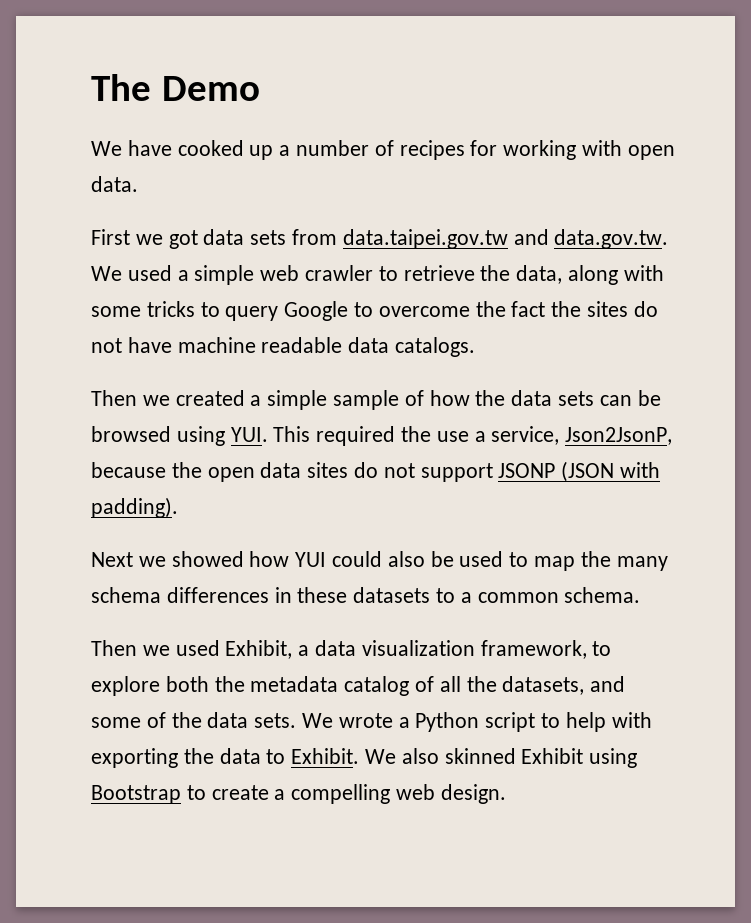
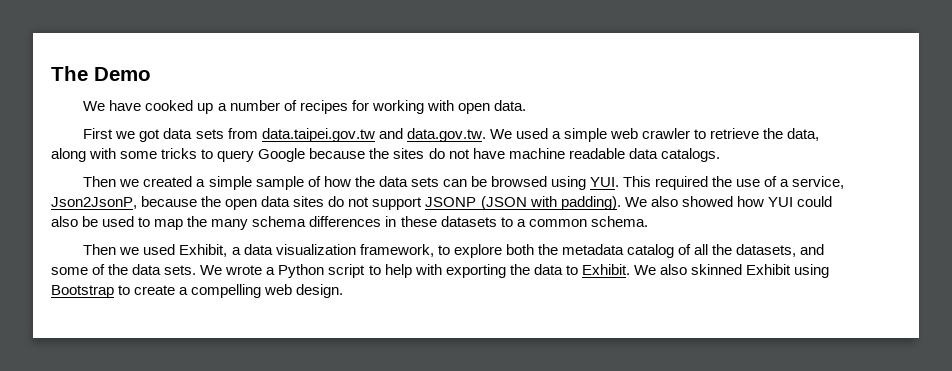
- First we got data sets from data.taipei.gov.tw and data.gov.tw. We used a simple web crawler to retrieve the data, along with some tricks to query Google to overcome the fact the sites do not have machine readable data catalogs.
+ First we got data sets from data.taipei.gov.tw and data.gov.tw. We used a simple web crawler to retrieve the data, along with some tricks to query Google because the sites do not have machine readable data catalogs.
- Then we created a simple sample of how the data sets can be browsed using YUI. This required the use a service, Json2JsonP, because the open data sites do not support JSONP (JSON with padding).
- Next we showed how YUI could also be used to map the many schema differences in these datasets to a common schema.
+ Then we created a simple sample of how the data sets can be browsed using YUI. This required the use of a service, Json2JsonP, because the open data sites do not support JSONP (JSON with padding). We also showed how YUI could also be used to map the many schema differences in these datasets to a common schema.

